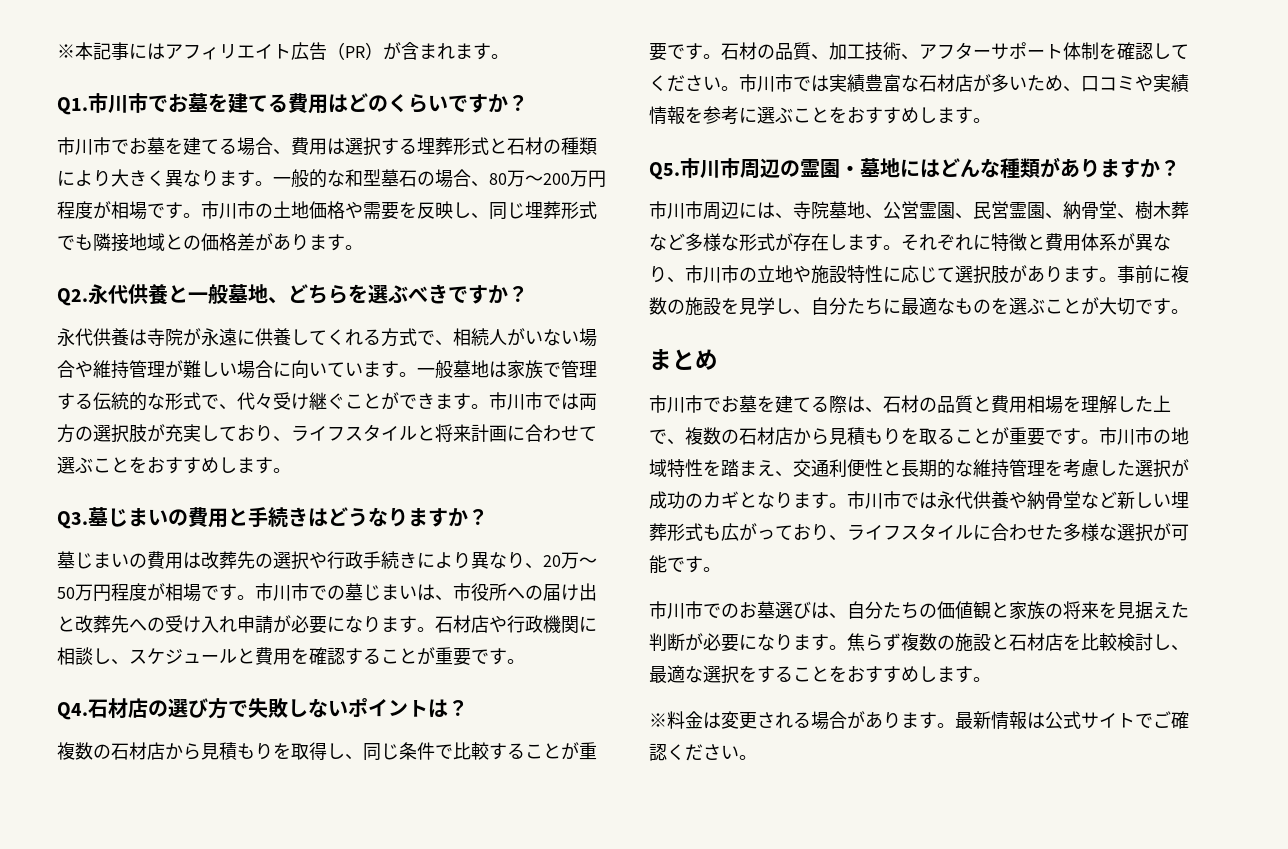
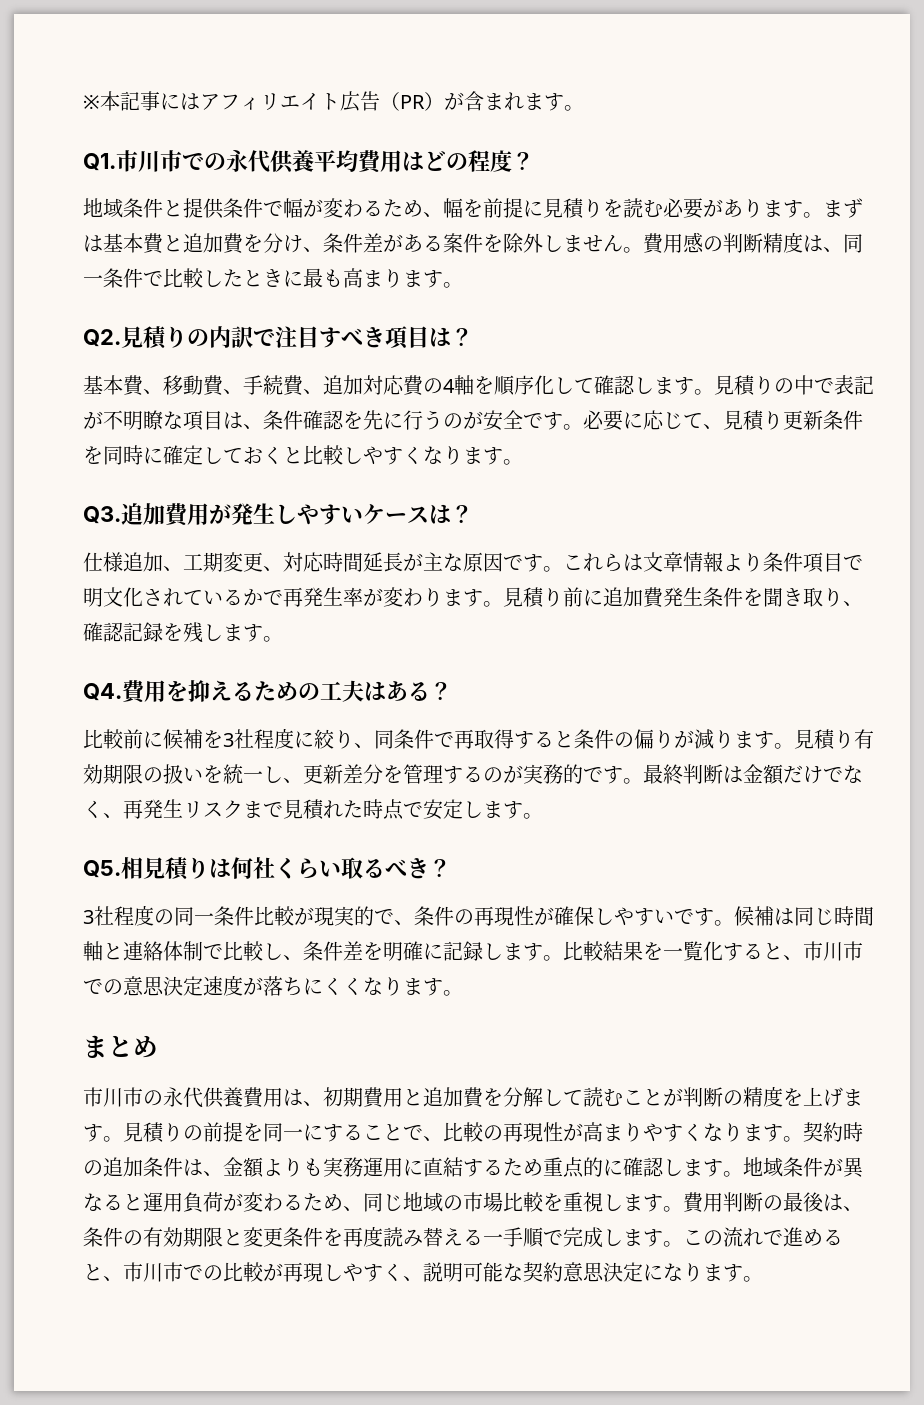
- Q1.市川市でお墓を建てる費用はどのくらいですか？
- 市川市でお墓を建てる場合、費用は選択する埋葬形式と石材の種類により大きく異なります。一般的な和型墓石の場合、80万〜200万円程度が相場です。市川市の土地価格や需要を反映し、同じ埋葬形式でも隣接地域との価格差があります。
- Q2.永代供養と一般墓地、どちらを選ぶべきですか？
- 永代供養は寺院が永遠に供養してくれる方式で、相続人がいない場合や維持管理が難しい場合に向いています。一般墓地は家族で管理する伝統的な形式で、代々受け継ぐことができます。市川市では両方の選択肢が充実しており、ライフスタイルと将来計画に合わせて選ぶことをおすすめします。
- Q3.墓じまいの費用と手続きはどうなりますか？
- 墓じまいの費用は改葬先の選択や行政手続きにより異なり、20万〜50万円程度が相場です。市川市での墓じまいは、市役所への届け出と改葬先への受け入れ申請が必要になります。石材店や行政機関に相談し、スケジュールと費用を確認することが重要です。
- Q4.石材店の選び方で失敗しないポイントは？
- 複数の石材店から見積もりを取得し、同じ条件で比較することが重要です。石材の品質、加工技術、アフターサポート体制を確認してください。市川市では実績豊富な石材店が多いため、口コミや実績情報を参考に選ぶことをおすすめします。
- Q5.市川市周辺の霊園・墓地にはどんな種類がありますか？
- 市川市周辺には、寺院墓地、公営霊園、民営霊園、納骨堂、樹木葬など多様な形式が存在します。それぞれに特徴と費用体系が異なり、市川市の立地や施設特性に応じて選択肢があります。事前に複数の施設を見学し、自分たちに最適なものを選ぶことが大切です。
+ Q1.市川市での永代供養平均費用はどの程度？
+ 地域条件と提供条件で幅が変わるため、幅を前提に見積りを読む必要があります。まずは基本費と追加費を分け、条件差がある案件を除外しません。費用感の判断精度は、同一条件で比較したときに最も高まります。
+ Q2.見積りの内訳で注目すべき項目は？
+ 基本費、移動費、手続費、追加対応費の4軸を順序化して確認します。見積りの中で表記が不明瞭な項目は、条件確認を先に行うのが安全です。必要に応じて、見積り更新条件を同時に確定しておくと比較しやすくなります。
+ Q3.追加費用が発生しやすいケースは？
+ 仕様追加、工期変更、対応時間延長が主な原因です。これらは文章情報より条件項目で明文化されているかで再発生率が変わります。見積り前に追加費発生条件を聞き取り、確認記録を残します。
+ Q4.費用を抑えるための工夫はある？
+ 比較前に候補を3社程度に絞り、同条件で再取得すると条件の偏りが減ります。見積り有効期限の扱いを統一し、更新差分を管理するのが実務的です。最終判断は金額だけでなく、再発生リスクまで見積れた時点で安定します。
+ Q5.相見積りは何社くらい取るべき？
+ 3社程度の同一条件比較が現実的で、条件の再現性が確保しやすいです。候補は同じ時間軸と連絡体制で比較し、条件差を明確に記録します。比較結果を一覧化すると、市川市での意思決定速度が落ちにくくなります。
  まとめ
- 市川市でお墓を建てる際は、石材の品質と費用相場を理解した上で、複数の石材店から見積もりを取ることが重要です。市川市の地域特性を踏まえ、交通利便性と長期的な維持管理を考慮した選択が成功のカギとなります。市川市では永代供養や納骨堂など新しい埋葬形式も広がっており、ライフスタイルに合わせた多様な選択が可能です。
- 市川市でのお墓選びは、自分たちの価値観と家族の将来を見据えた判断が必要になります。焦らず複数の施設と石材店を比較検討し、最適な選択をすることをおすすめします。
- ※料金は変更される場合があります。最新情報は公式サイトでご確認ください。
+ 市川市の永代供養費用は、初期費用と追加費を分解して読むことが判断の精度を上げます。見積りの前提を同一にすることで、比較の再現性が高まりやすくなります。契約時の追加条件は、金額よりも実務運用に直結するため重点的に確認します。地域条件が異なると運用負荷が変わるため、同じ地域の市場比較を重視します。費用判断の最後は、条件の有効期限と変更条件を再度読み替える一手順で完成します。この流れで進めると、市川市での比較が再現しやすく、説明可能な契約意思決定になります。

